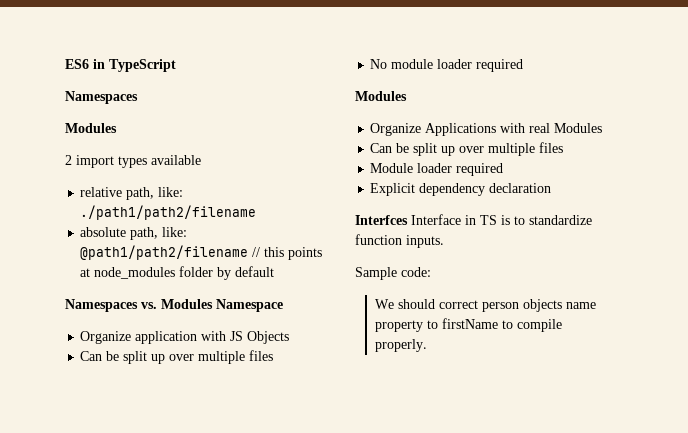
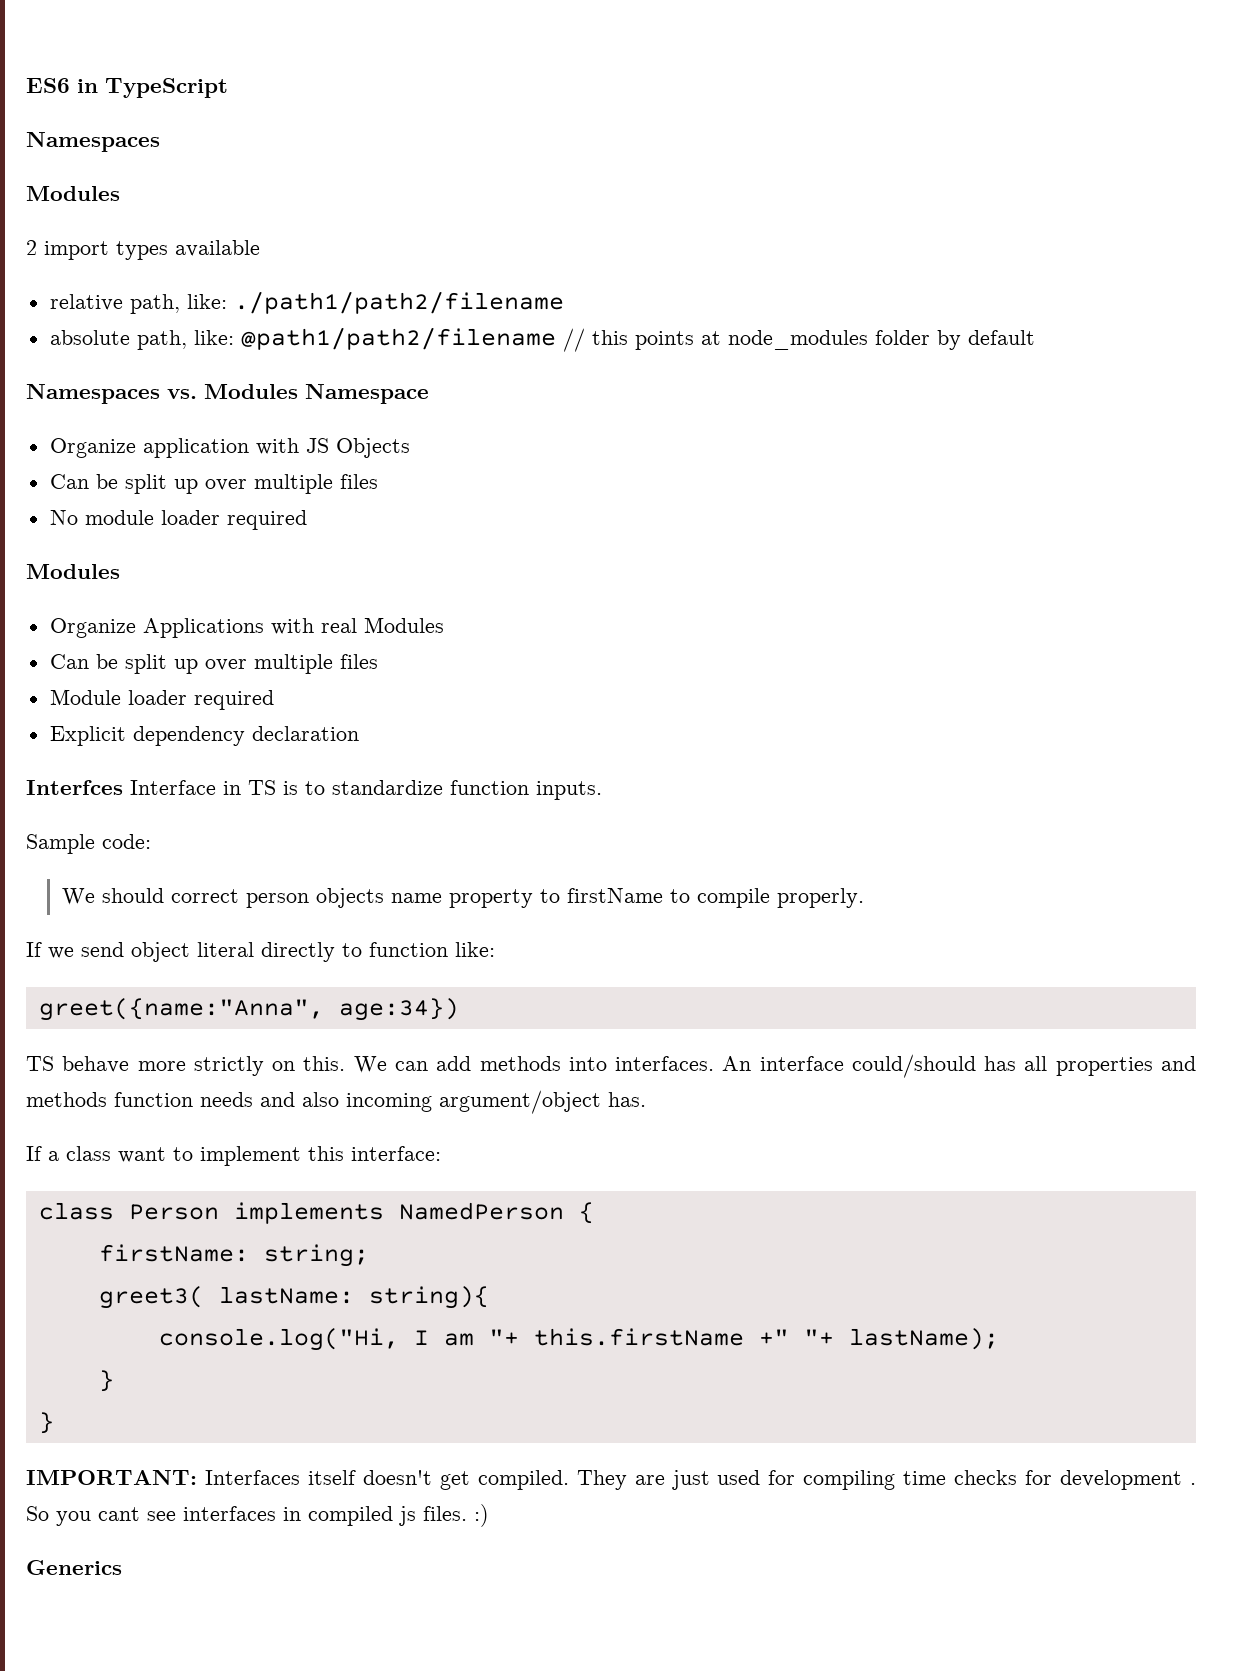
+ If we send object literal directly to function like:
+ greet({name:"Anna", age:34})
+ TS behave more strictly on this. We can add methods into interfaces. An interface could/should has all properties and methods function needs and also incoming argument/object has.
+ If a class want to implement this interface:
+ class Person implements NamedPerson {
+ firstName: string;
+ greet3( lastName: string){
+ console.log("Hi, I am "+ this.firstName +" "+ lastName);
+ }
+ }
+ IMPORTANT: Interfaces itself doesn't get compiled. They are just used for compiling time checks for development . So you cant see interfaces in compiled js files. :)
+ Generics

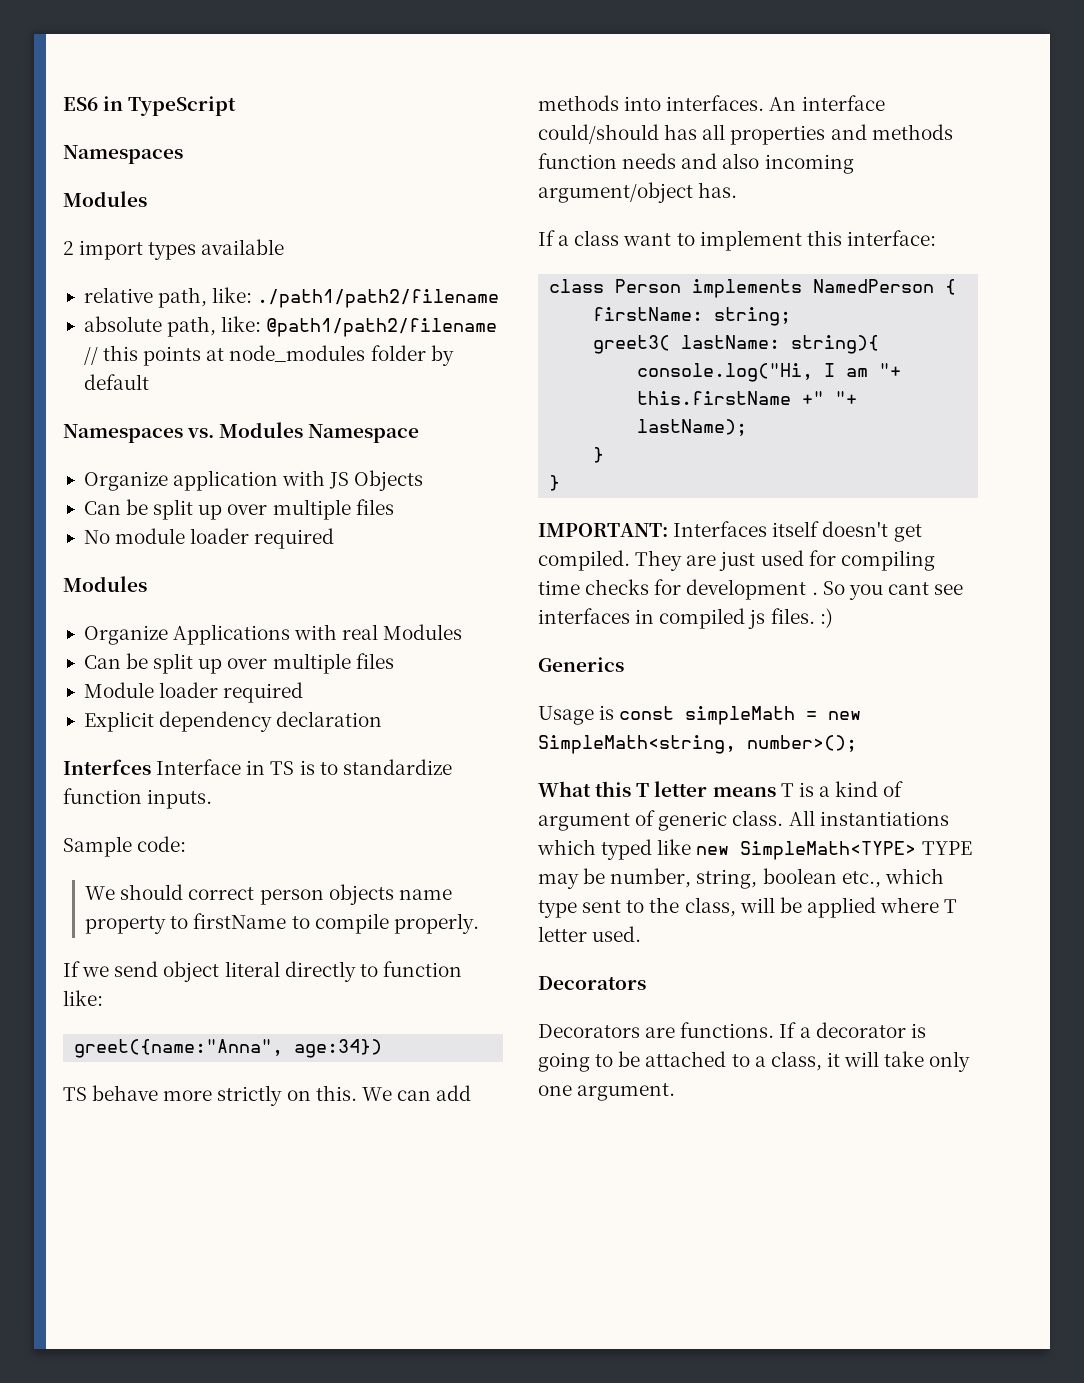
+ Usage is const simpleMath = new SimpleMath<string, number>();
+ What this T letter means T is a kind of argument of generic class. All instantiations which typed like new SimpleMath<TYPE> TYPE may be number, string, boolean etc., which type sent to the class, will be applied where T letter used.
+ Decorators
+ Decorators are functions. If a decorator is going to be attached to a class, it will take only one argument.

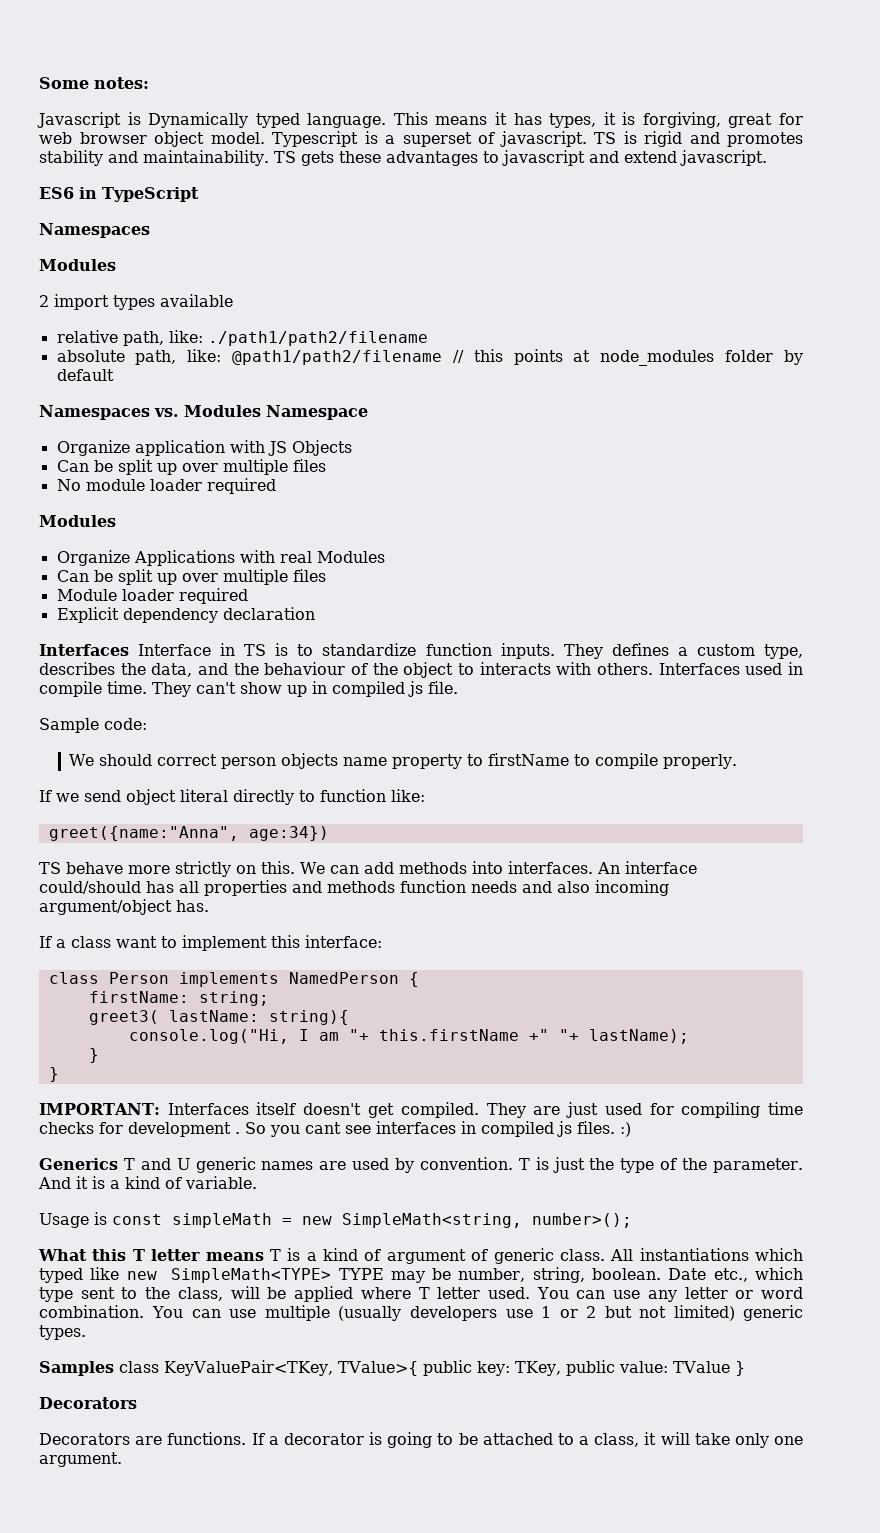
+ Some notes:
+ Javascript is Dynamically typed language. This means it has types, it is forgiving, great for web browser object model. Typescript is a superset of javascript. TS is rigid and promotes stability and maintainability. TS gets these advantages to javascript and extend javascript.
- Interfces Interface in TS is to standardize function inputs.
+ Interfaces Interface in TS is to standardize function inputs. They defines a custom type, describes the data, and the behaviour of the object to interacts with others. Interfaces used in compile time. They can't show up in compiled js file.
- Generics
+ Generics T and U generic names are used by convention. T is just the type of the parameter. And it is a kind of variable.
- All instantiations which typed like new SimpleMath<TYPE> TYPE may be number, string, boolean etc., which type sent to the class, will be applied where T letter used.
+ All instantiations which typed like new SimpleMath<TYPE> TYPE may be number, string, boolean. Date etc., which type sent to the class, will be applied where T letter used. You can use any letter or word combination. You can use multiple (usually developers use 1 or 2 but not limited) generic types.
+ Samples class KeyValuePair<TKey, TValue>{ public key: TKey, public value: TValue }

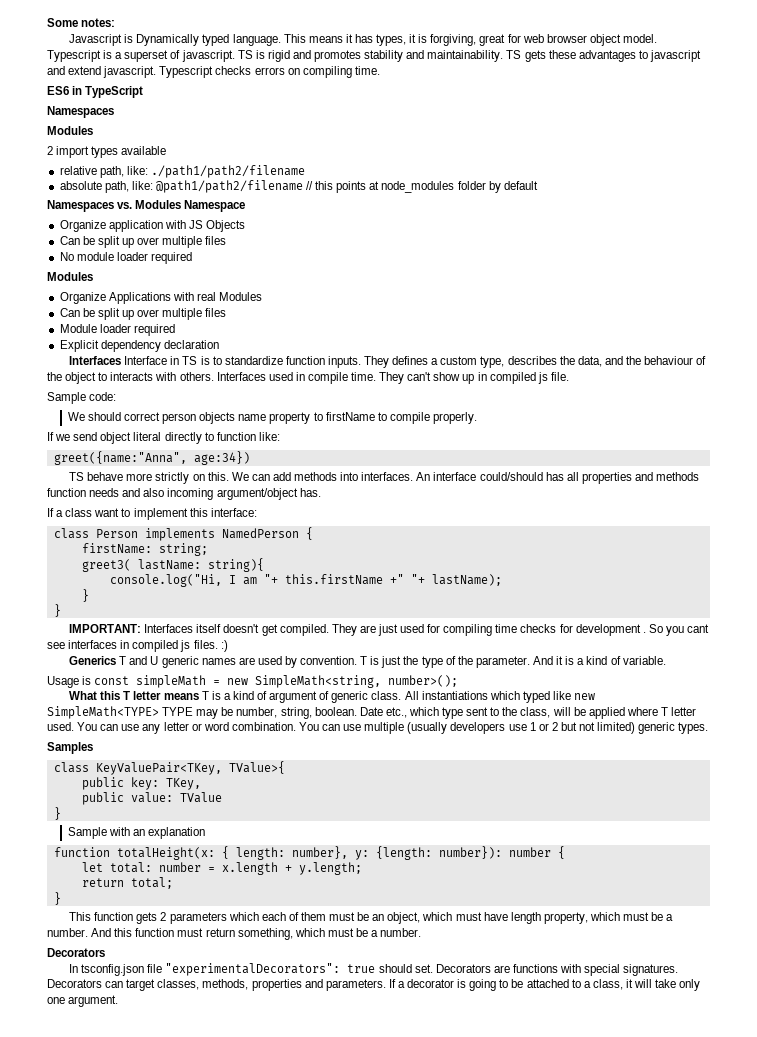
+ Typescript checks errors on compiling time.
- Samples class KeyValuePair<TKey, TValue>{ public key: TKey, public value: TValue }
+ Samples
+ class KeyValuePair<TKey, TValue>{
+ public key: TKey,
+ public value: TValue
+ }
+ Sample with an explanation
+ function totalHeight(x: { length: number}, y: {length: number}): number {
+ let total: number = x.length + y.length;
+ return total;
+ }
+ This function gets 2 parameters which each of them must be an object, which must have length property, which must be a number. And this function must return something, which must be a number.
  Decorators
- Decorators are functions.
+ In tsconfig.json file "experimentalDecorators": true should set. Decorators are functions with special signatures. Decorators can target classes, methods, properties and parameters.

